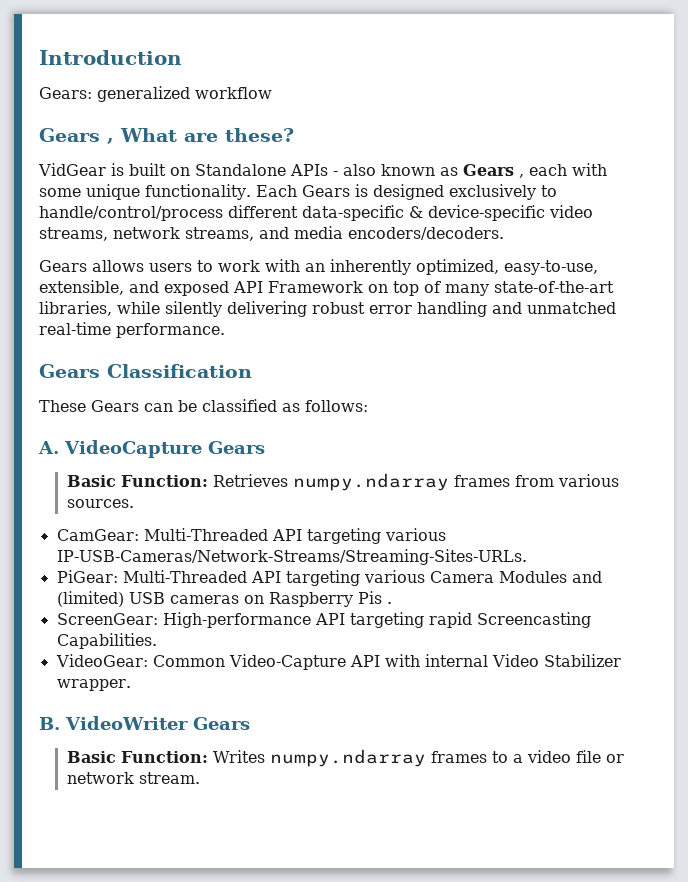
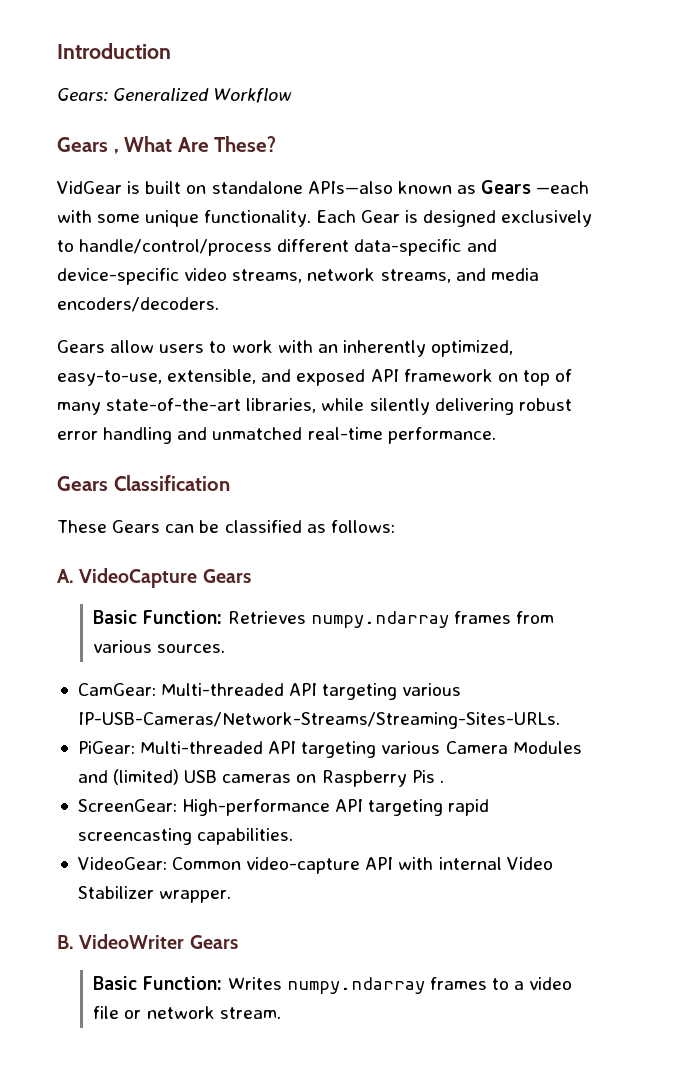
- Gears: generalized workflow
+ Gears: Generalized Workflow
- Gears , What are these?
+ Gears , What Are These?
- VidGear is built on Standalone APIs - also known as Gears , each with some unique functionality.
+ VidGear is built on standalone APIs—also known as Gears —each with some unique functionality.
- Each Gears is designed exclusively to handle/control/process different data-specific & device-specific video streams, network streams, and media encoders/decoders.
+ Each Gear is designed exclusively to handle/control/process different data-specific and device-specific video streams, network streams, and media encoders/decoders.
- Gears allows users to work with an inherently optimized, easy-to-use, extensible, and exposed API Framework on top of many state-of-the-art libraries, while silently delivering robust error handling and unmatched real-time performance.
+ Gears allow users to work with an inherently optimized, easy-to-use, extensible, and exposed API framework on top of many state-of-the-art libraries, while silently delivering robust error handling and unmatched real-time performance.
- CamGear: Multi-Threaded API targeting various IP-USB-Cameras/Network-Streams/Streaming-Sites-URLs.
+ CamGear: Multi-threaded API targeting various IP-USB-Cameras/Network-Streams/Streaming-Sites-URLs.
- PiGear: Multi-Threaded API targeting various Camera Modules and (limited) USB cameras on Raspberry Pis .
+ PiGear: Multi-threaded API targeting various Camera Modules and (limited) USB cameras on Raspberry Pis .
- ScreenGear: High-performance API targeting rapid Screencasting Capabilities.
+ ScreenGear: High-performance API targeting rapid screencasting capabilities.
- VideoGear: Common Video-Capture API with internal Video Stabilizer wrapper.
+ VideoGear: Common video-capture API with internal Video Stabilizer wrapper.

